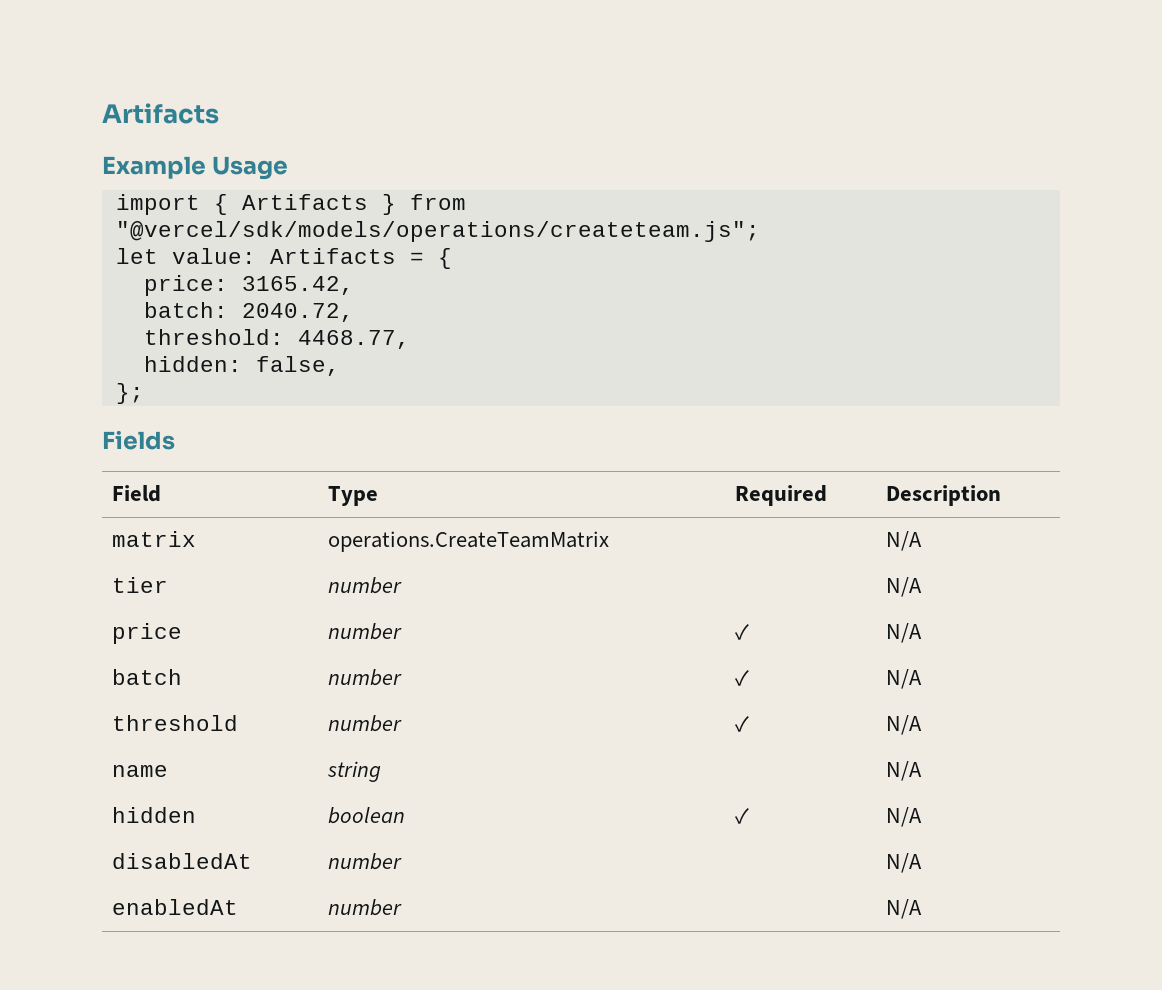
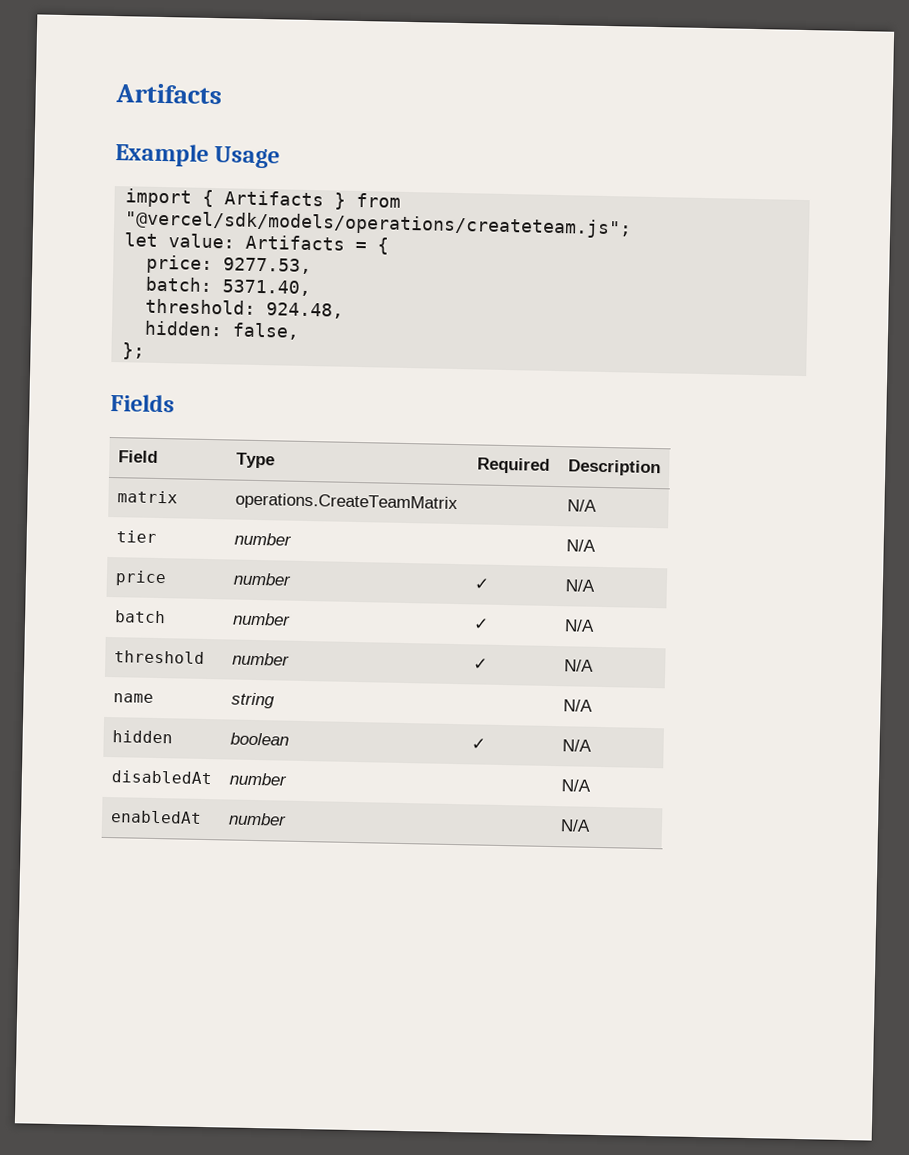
- price: 3165.42,
+ price: 9277.53,
- batch: 2040.72,
+ batch: 5371.40,
- threshold: 4468.77,
+ threshold: 924.48,

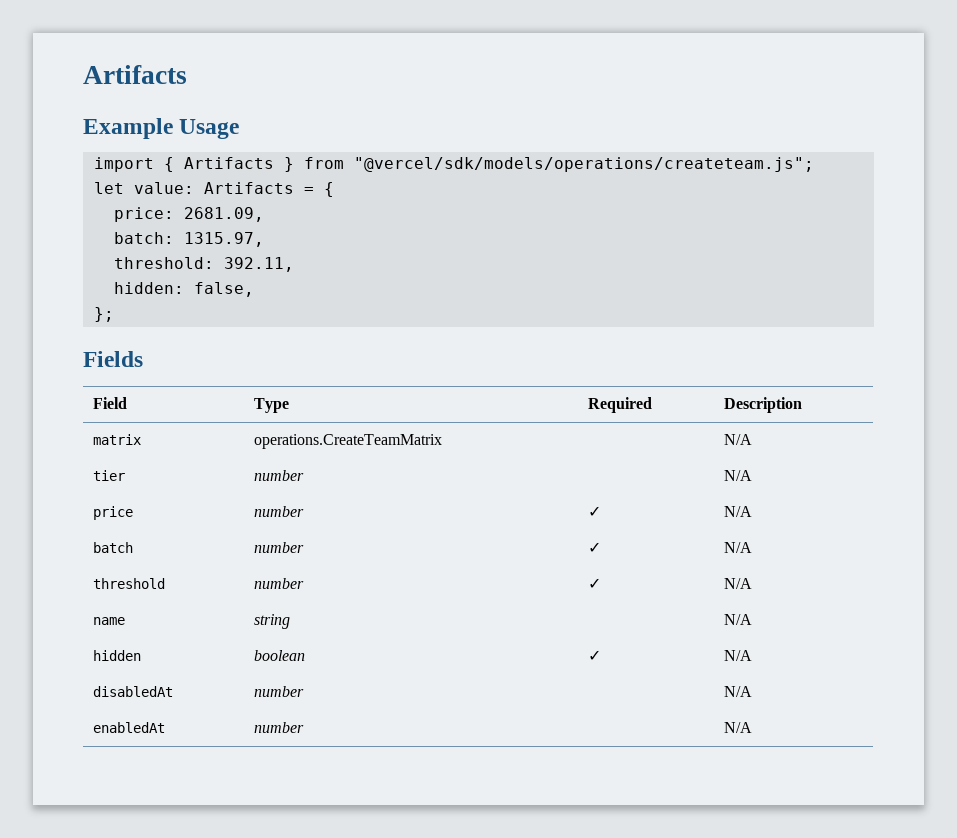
- price: 9277.53,
+ price: 2681.09,
- batch: 5371.40,
+ batch: 1315.97,
- threshold: 924.48,
+ threshold: 392.11,

